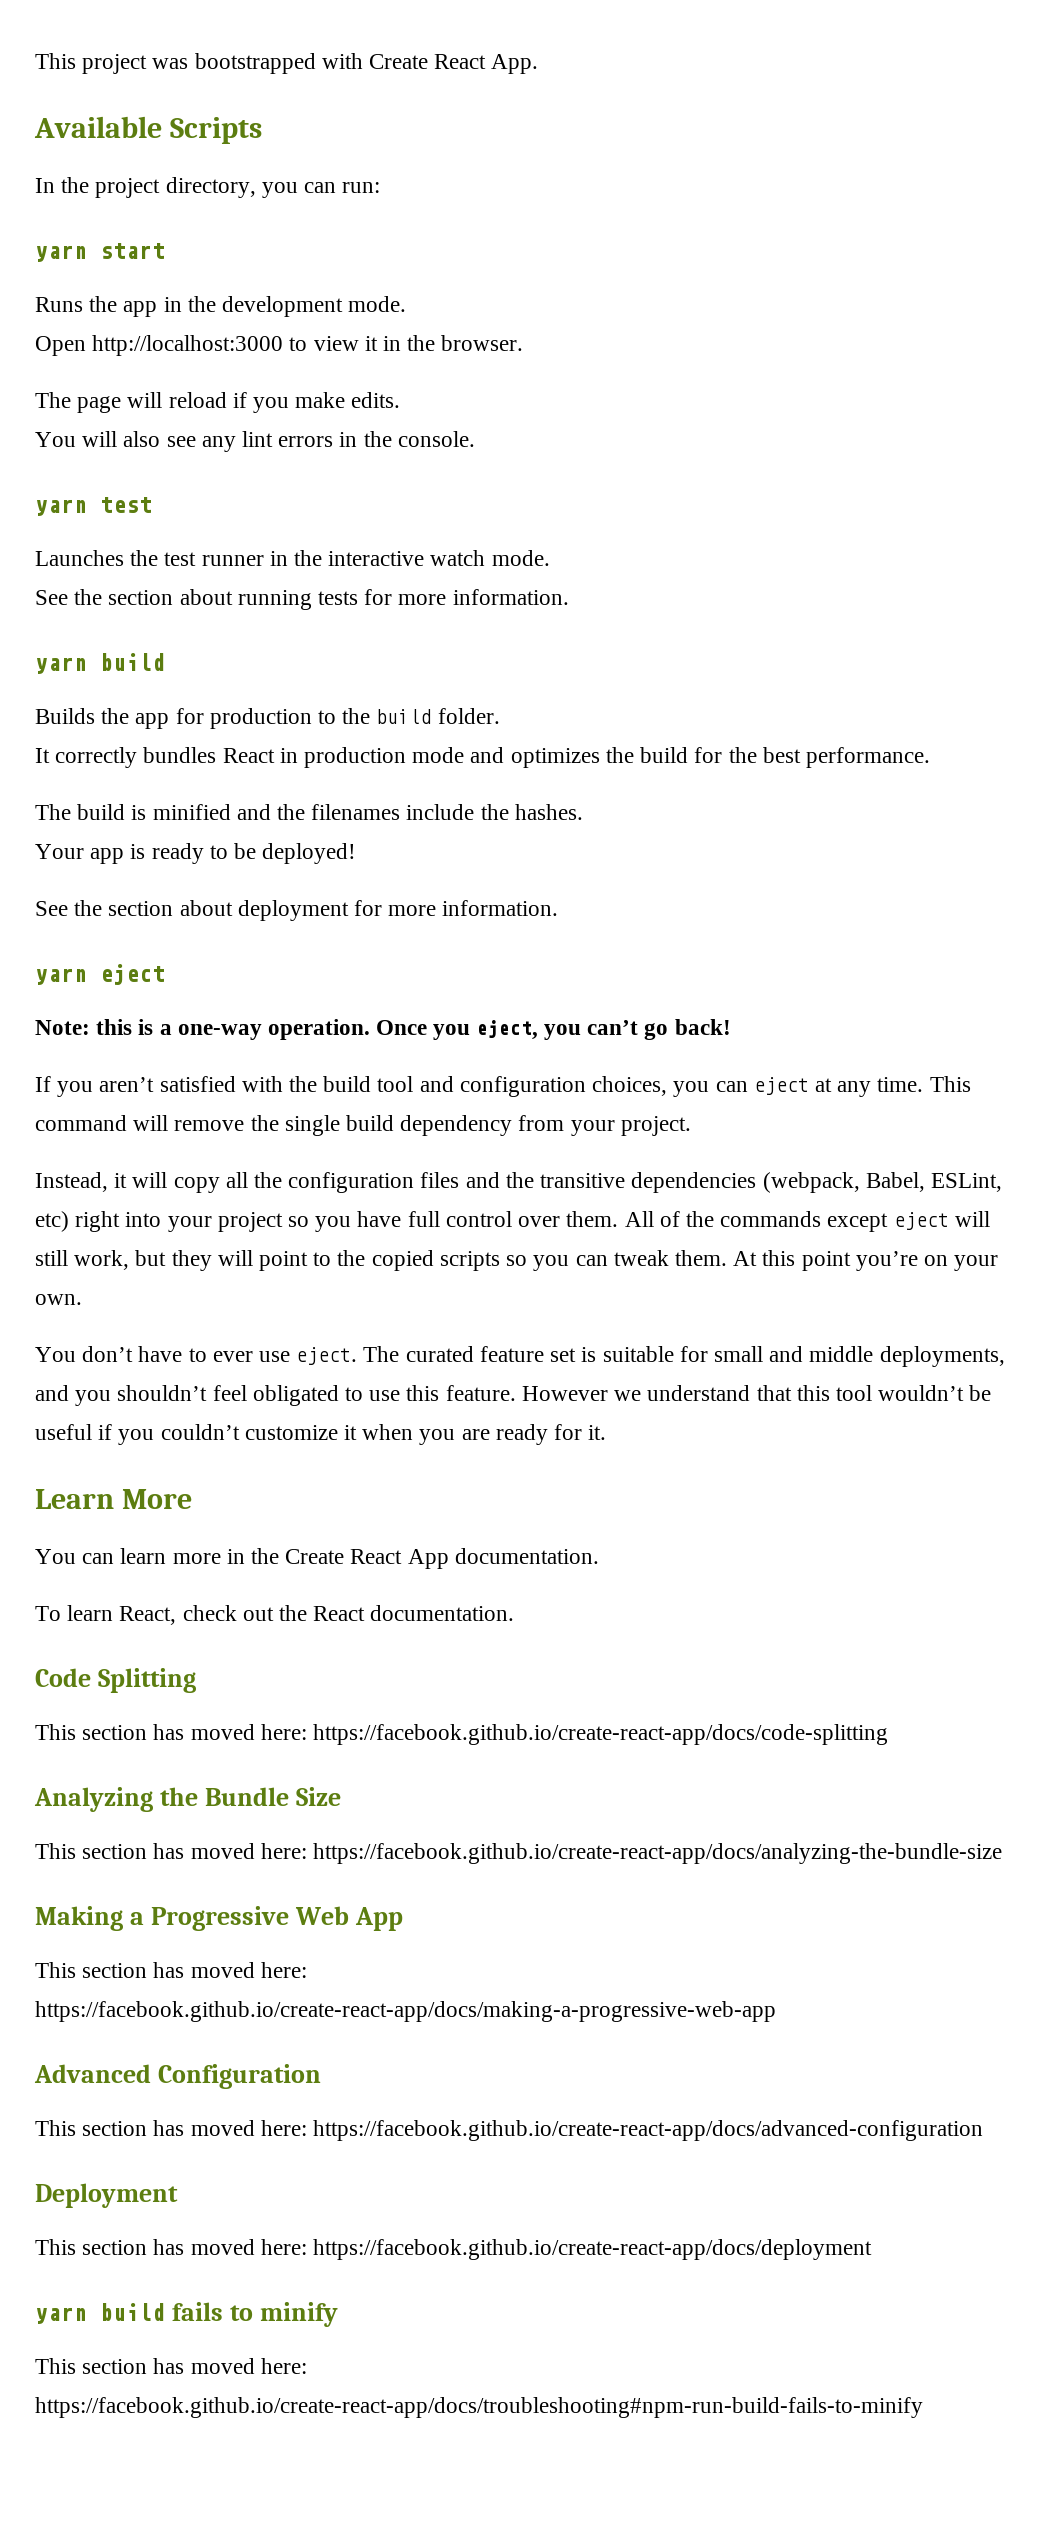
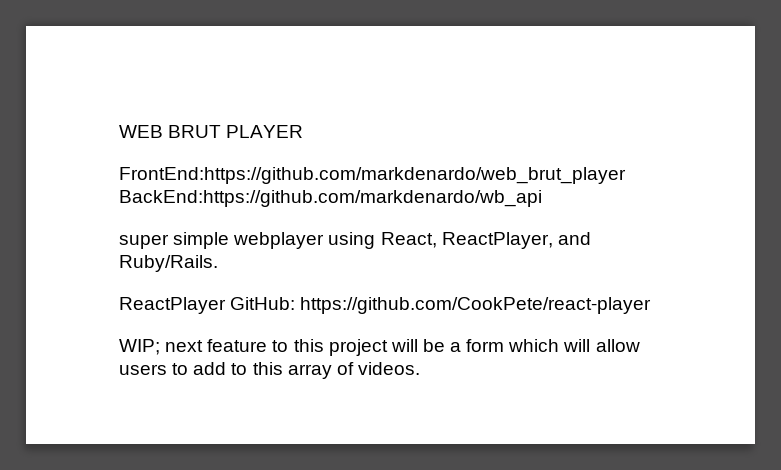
- This project was bootstrapped with Create React App.
- Available Scripts
- In the project directory, you can run:
- yarn start
- Runs the app in the development mode.
- Open http://localhost:3000 to view it in the browser.
- The page will reload if you make edits.
- You will also see any lint errors in the console.
- yarn test
- Launches the test runner in the interactive watch mode.
- See the section about running tests for more information.
- yarn build
- Builds the app for production to the build folder.
- It correctly bundles React in production mode and optimizes the build for the best performance.
- The build is minified and the filenames include the hashes.
- Your app is ready to be deployed!
- See the section about deployment for more information.
- yarn eject
- Note: this is a one-way operation. Once you eject, you can’t go back!
- If you aren’t satisfied with the build tool and configuration choices, you can eject at any time. This command will remove the single build dependency from your project.
- Instead, it will copy all the configuration files and the transitive dependencies (webpack, Babel, ESLint, etc) right into your project so you have full control over them. All of the commands except eject will still work, but they will point to the copied scripts so you can tweak them. At this point you’re on your own.
- You don’t have to ever use eject. The curated feature set is suitable for small and middle deployments, and you shouldn’t feel obligated to use this feature. However we understand that this tool wouldn’t be useful if you couldn’t customize it when you are ready for it.
- Learn More
- You can learn more in the Create React App documentation.
- To learn React, check out the React documentation.
- Code Splitting
- This section has moved here: https://facebook.github.io/create-react-app/docs/code-splitting
- Analyzing the Bundle Size
- This section has moved here: https://facebook.github.io/create-react-app/docs/analyzing-the-bundle-size
- Making a Progressive Web App
- This section has moved here: https://facebook.github.io/create-react-app/docs/making-a-progressive-web-app
- Advanced Configuration
- This section has moved here: https://facebook.github.io/create-react-app/docs/advanced-configuration
- Deployment
- This section has moved here: https://facebook.github.io/create-react-app/docs/deployment
- yarn build fails to minify
- This section has moved here: https://facebook.github.io/create-react-app/docs/troubleshooting#npm-run-build-fails-to-minify
+ WEB BRUT PLAYER
+ FrontEnd:https://github.com/markdenardo/web_brut_player BackEnd:https://github.com/markdenardo/wb_api
+ super simple webplayer using React, ReactPlayer, and Ruby/Rails.
+ ReactPlayer GitHub: https://github.com/CookPete/react-player
+ WIP; next feature to this project will be a form which will allow users to add to this array of videos.

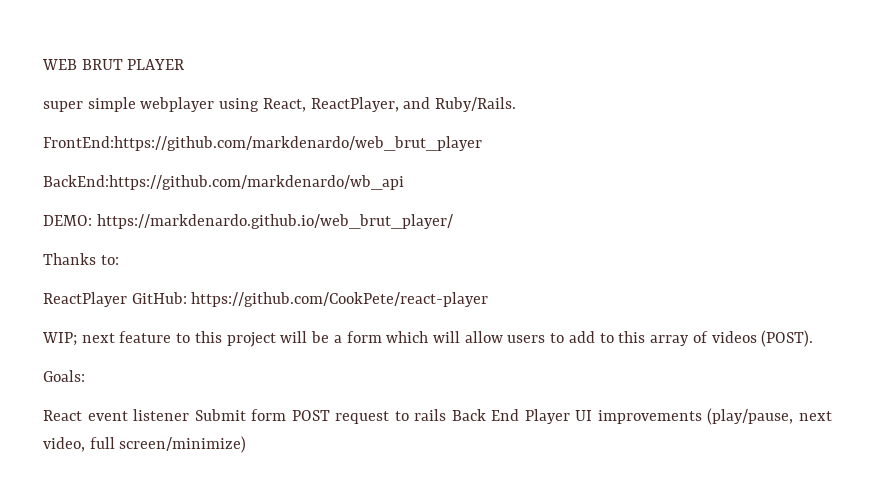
- FrontEnd:https://github.com/markdenardo/web_brut_player BackEnd:https://github.com/markdenardo/wb_api
+ FrontEnd:https://github.com/markdenardo/web_brut_player
+ BackEnd:https://github.com/markdenardo/wb_api
+ DEMO: https://markdenardo.github.io/web_brut_player/
+ Thanks to:
- WIP; next feature to this project will be a form which will allow users to add to this array of videos.
+ WIP; next feature to this project will be a form which will allow users to add to this array of videos (POST).
+ Goals:
+ React event listener Submit form POST request to rails Back End Player UI improvements (play/pause, next video, full screen/minimize)

